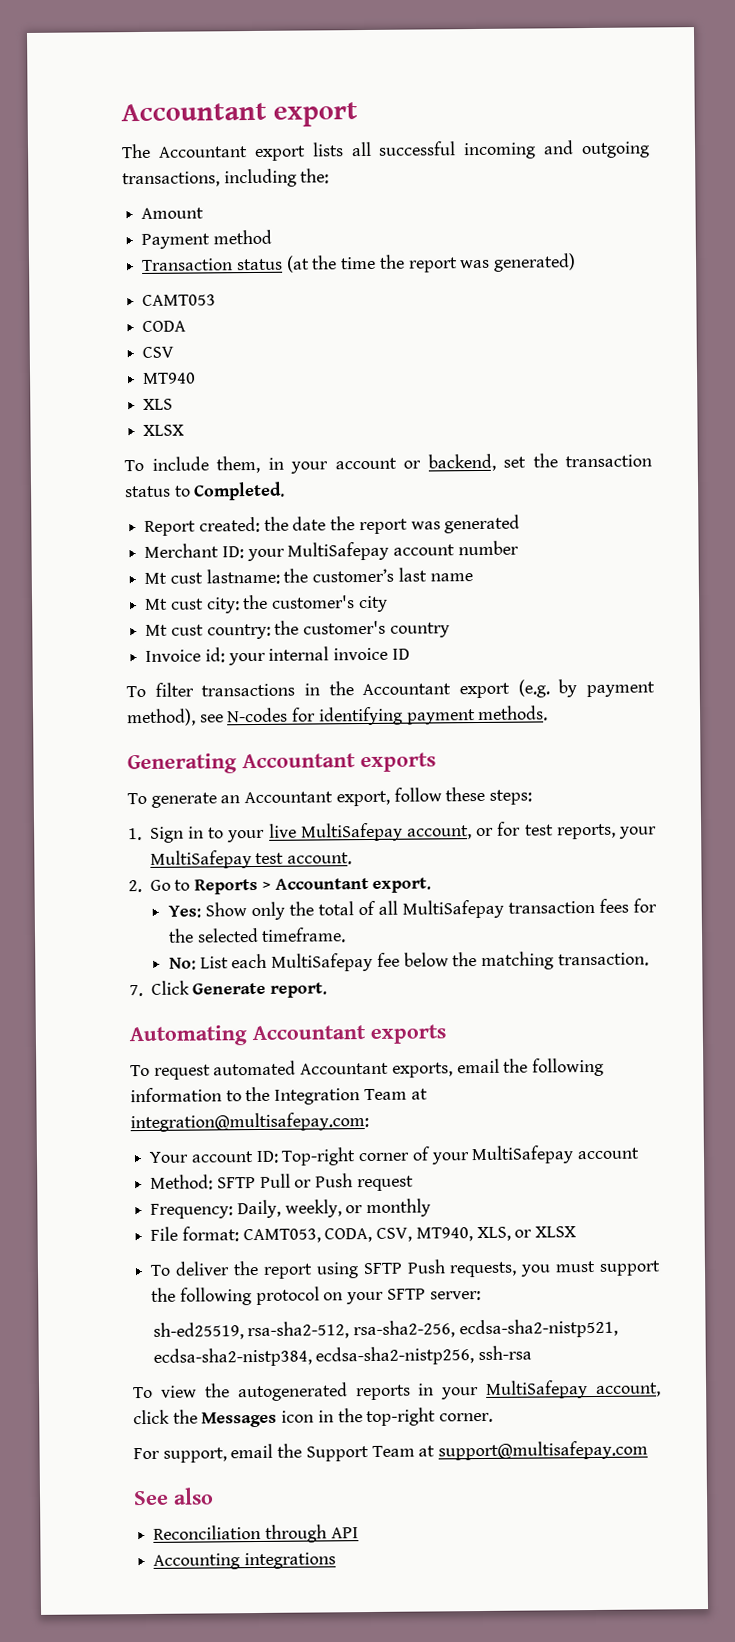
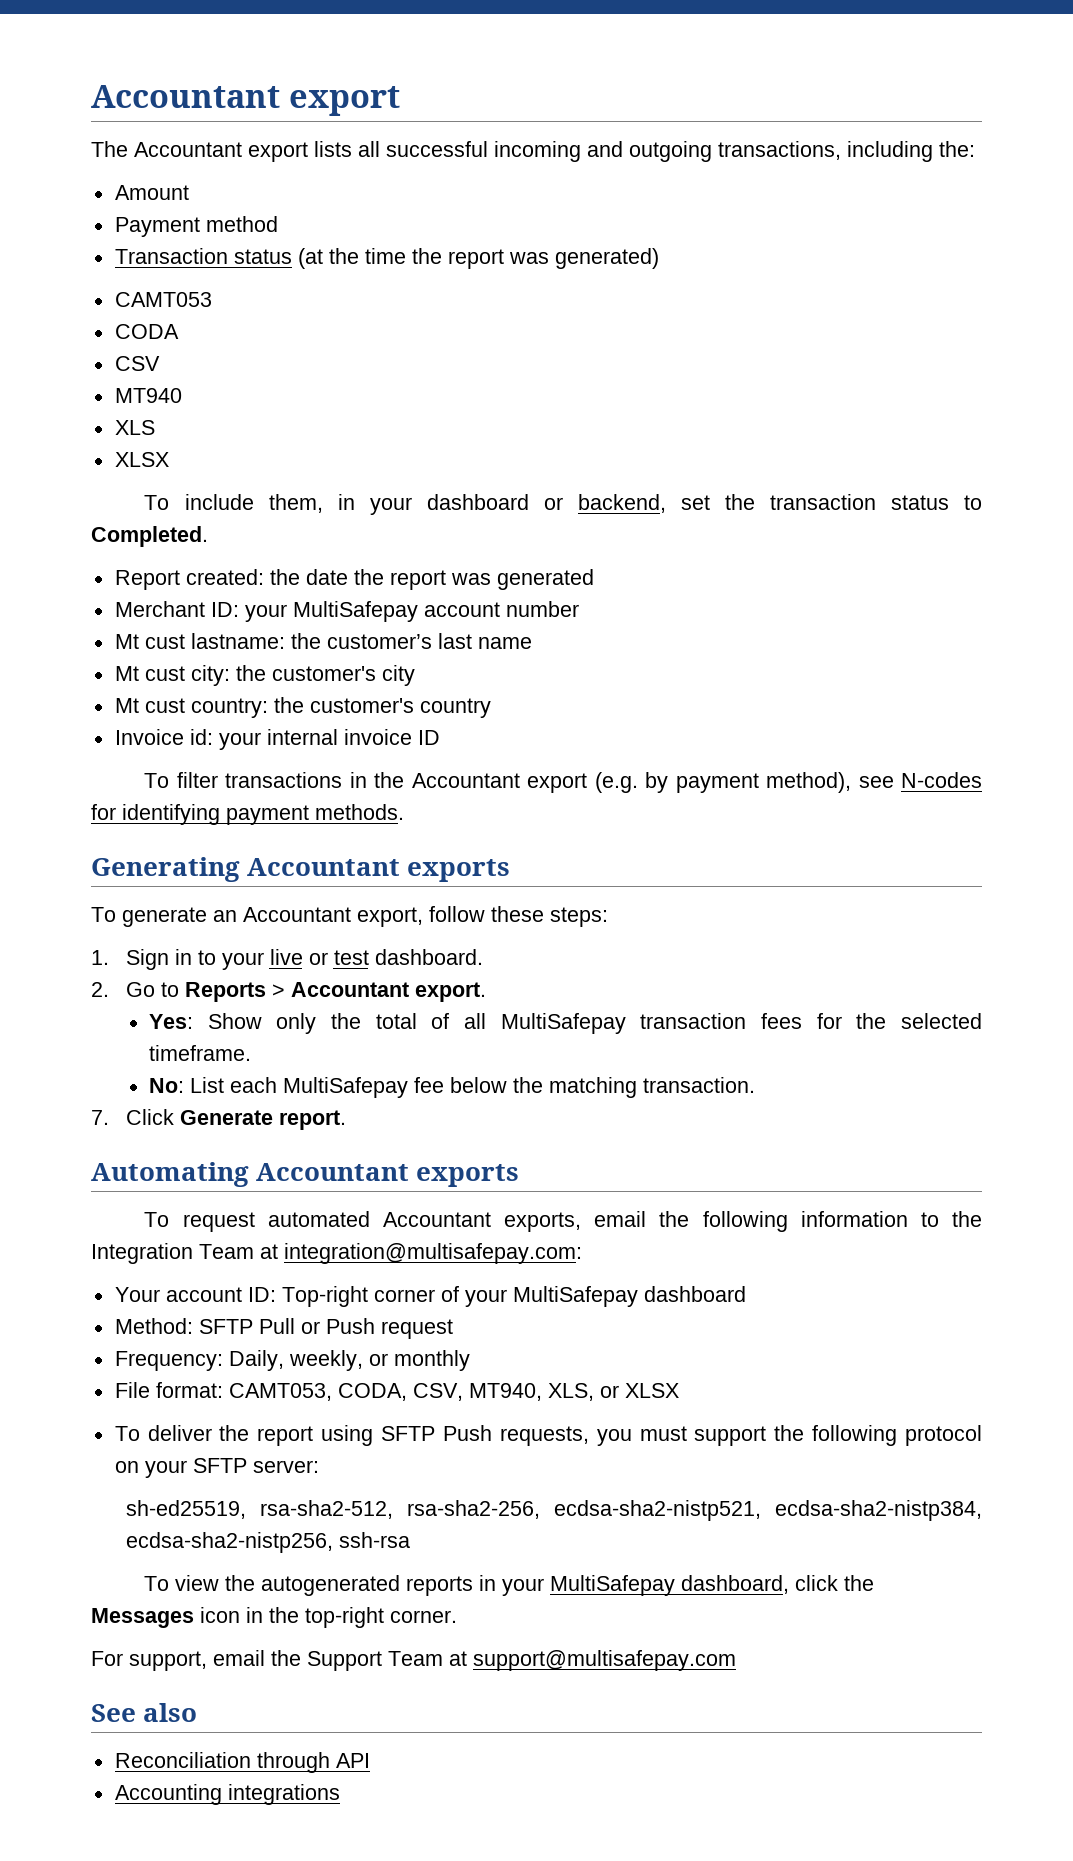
- To include them, in your account or backend, set the transaction status to Completed.
+ To include them, in your dashboard or backend, set the transaction status to Completed.
- 1. Sign in to your live MultiSafepay account, or for test reports, your MultiSafepay test account.
+ 1. Sign in to your live or test dashboard.
- Your account ID: Top-right corner of your MultiSafepay account
+ Your account ID: Top-right corner of your MultiSafepay dashboard
- To view the autogenerated reports in your MultiSafepay account, click the Messages icon in the top-right corner.
+ To view the autogenerated reports in your MultiSafepay dashboard, click the Messages icon in the top-right corner.

